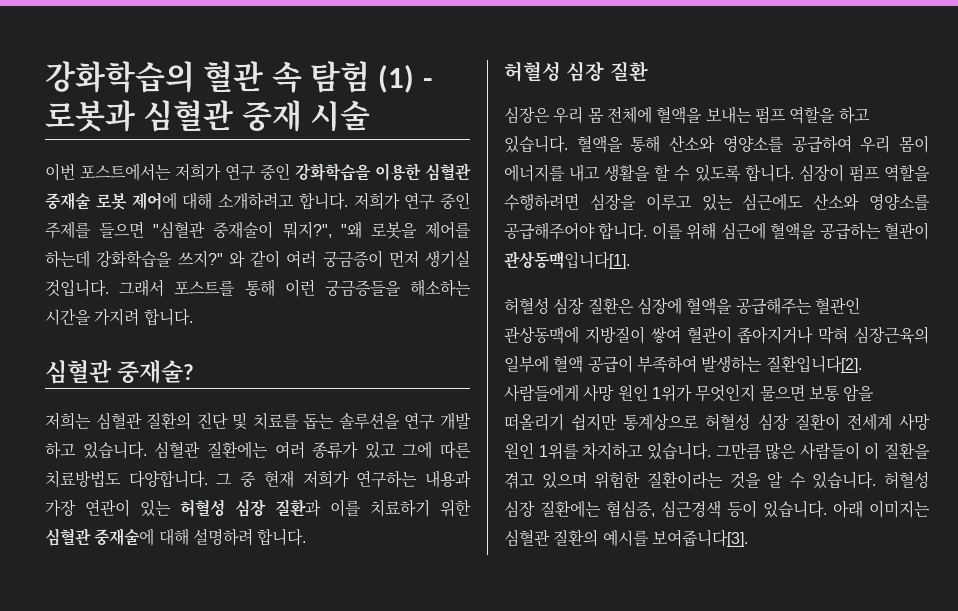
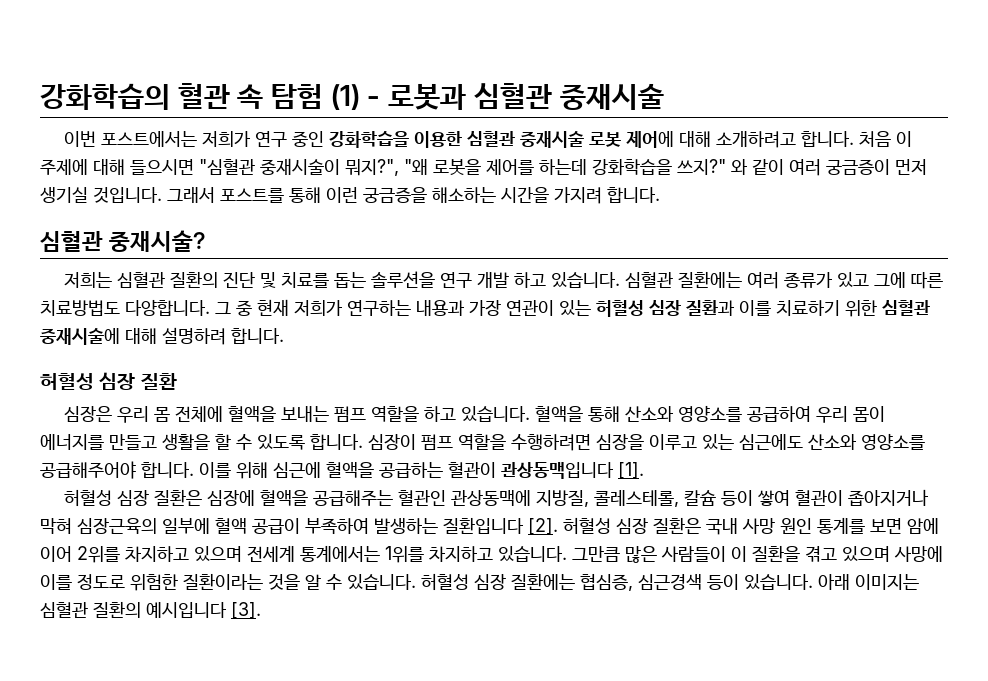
- 강화학습의 혈관 속 탐험 (1) - 로봇과 심혈관 중재 시술
+ 강화학습의 혈관 속 탐험 (1) - 로봇과 심혈관 중재시술
- 이번 포스트에서는 저희가 연구 중인 강화학습을 이용한 심혈관 중재술 로봇 제어에 대해 소개하려고 합니다.
+ 이번 포스트에서는 저희가 연구 중인 강화학습을 이용한 심혈관 중재시술 로봇 제어에 대해 소개하려고 합니다.
- 저희가 연구 중인 주제를 들으면 "심혈관 중재술이 뭐지?", "왜 로봇을 제어를 하는데 강화학습을 쓰지?"
+ 처음 이 주제에 대해 들으시면 "심혈관 중재시술이 뭐지?", "왜 로봇을 제어를 하는데 강화학습을 쓰지?"
- 그래서 포스트를 통해 이런 궁금증들을 해소하는 시간을 가지려 합니다.
+ 그래서 포스트를 통해 이런 궁금증을 해소하는 시간을 가지려 합니다.
- 심혈관 중재술?
+ 심혈관 중재시술?
- 그 중 현재 저희가 연구하는 내용과 가장 연관이 있는 허혈성 심장 질환과 이를 치료하기 위한 심혈관 중재술에 대해 설명하려 합니다.
+ 그 중 현재 저희가 연구하는 내용과 가장 연관이 있는 허혈성 심장 질환과 이를 치료하기 위한 심혈관 중재시술에 대해 설명하려 합니다.
- 혈액을 통해 산소와 영양소를 공급하여 우리 몸이 에너지를 내고 생활을 할 수 있도록 합니다.
+ 혈액을 통해 산소와 영양소를 공급하여 우리 몸이 에너지를 만들고 생활을 할 수 있도록 합니다.
- 이를 위해 심근에 혈액을 공급하는 혈관이 관상동맥입니다[1].
+ 이를 위해 심근에 혈액을 공급하는 혈관이 관상동맥입니다 [1].
- 허혈성 심장 질환은 심장에 혈액을 공급해주는 혈관인 관상동맥에 지방질이 쌓여 혈관이 좁아지거나 막혀 심장근육의 일부에 혈액 공급이 부족하여 발생하는 질환입니다[2]. 사람들에게 사망 원인 1위가 무엇인지 물으면 보통 암을 떠올리기 쉽지만 통계상으로 허혈성 심장 질환이 전세계 사망 원인 1위를 차지하고 있습니다.
+ 허혈성 심장 질환은 심장에 혈액을 공급해주는 혈관인 관상동맥에 지방질, 콜레스테롤, 칼슘 등이 쌓여 혈관이 좁아지거나 막혀 심장근육의 일부에 혈액 공급이 부족하여 발생하는 질환입니다 [2]. 허혈성 심장 질환은 국내 사망 원인 통계를 보면 암에 이어 2위를 차지하고 있으며 전세계 통계에서는 1위를 차지하고 있습니다.
- 그만큼 많은 사람들이 이 질환을 겪고 있으며 위험한 질환이라는 것을 알 수 있습니다.
+ 그만큼 많은 사람들이 이 질환을 겪고 있으며 사망에 이를 정도로 위험한 질환이라는 것을 알 수 있습니다.
- 허혈성 심장 질환에는 혐심증, 심근경색 등이 있습니다.
+ 허혈성 심장 질환에는 협심증, 심근경색 등이 있습니다.
- 아래 이미지는 심혈관 질환의 예시를 보여줍니다[3].
+ 아래 이미지는 심혈관 질환의 예시입니다 [3].

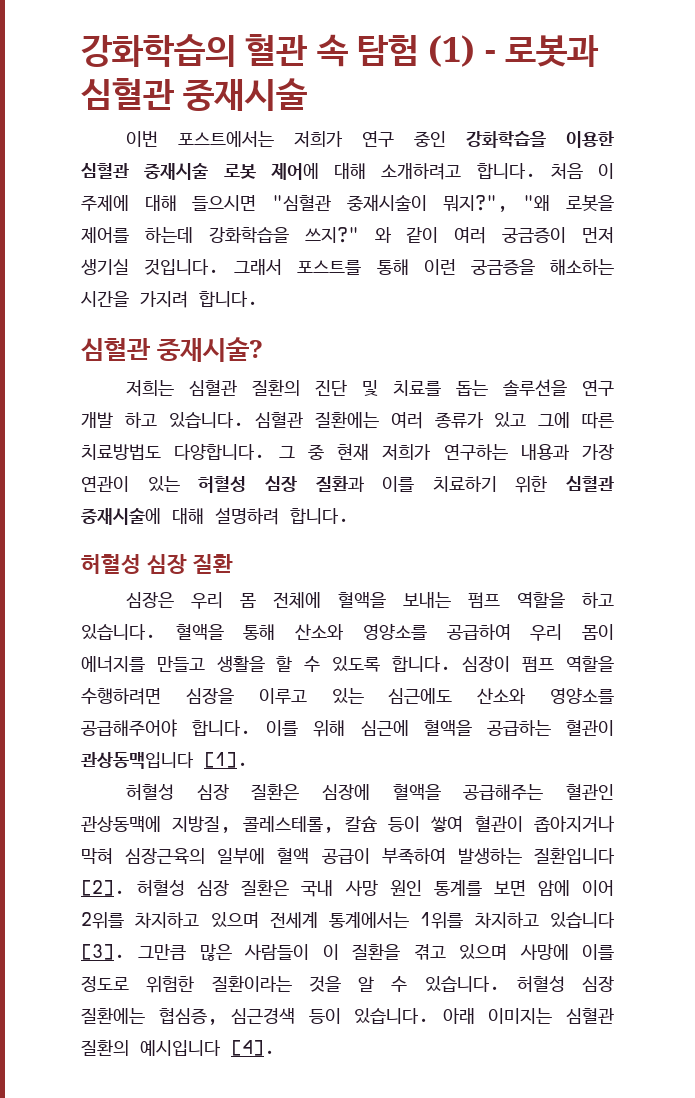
- 허혈성 심장 질환은 국내 사망 원인 통계를 보면 암에 이어 2위를 차지하고 있으며 전세계 통계에서는 1위를 차지하고 있습니다.
+ 허혈성 심장 질환은 국내 사망 원인 통계를 보면 암에 이어 2위를 차지하고 있으며 전세계 통계에서는 1위를 차지하고 있습니다 [3].
- 아래 이미지는 심혈관 질환의 예시입니다 [3].
+ 아래 이미지는 심혈관 질환의 예시입니다 [4].

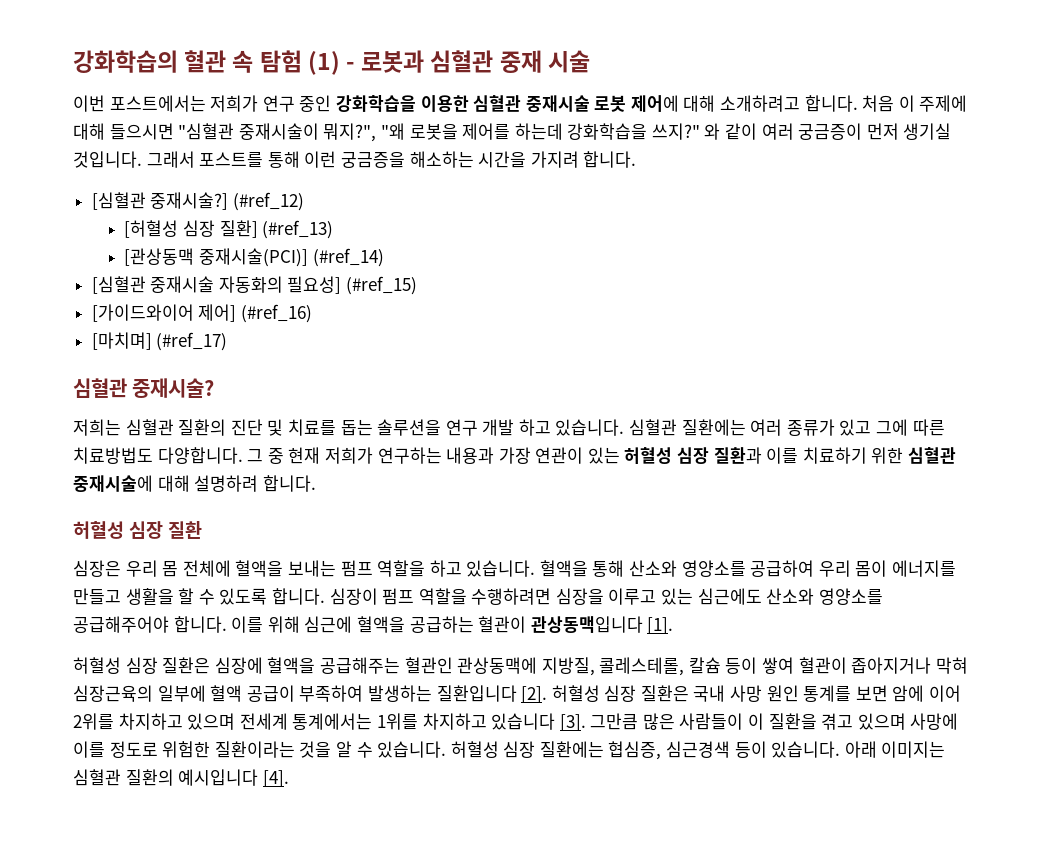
- 강화학습의 혈관 속 탐험 (1) - 로봇과 심혈관 중재시술
+ 강화학습의 혈관 속 탐험 (1) - 로봇과 심혈관 중재 시술
+ [심혈관 중재시술?] (#ref_12)
+ [허혈성 심장 질환] (#ref_13)
+ [관상동맥 중재시술(PCI)] (#ref_14)
+ [심혈관 중재시술 자동화의 필요성] (#ref_15)
+ [가이드와이어 제어] (#ref_16)
+ [마치며] (#ref_17)

